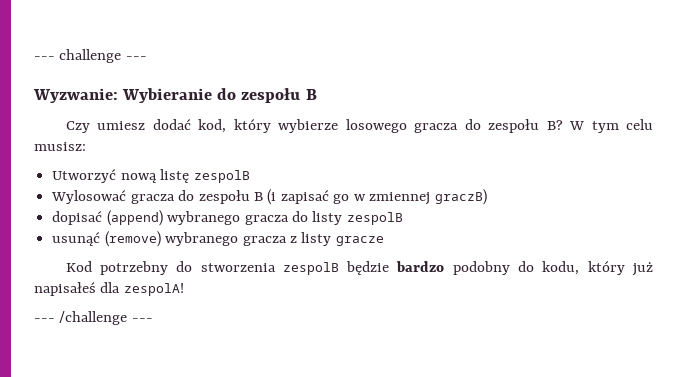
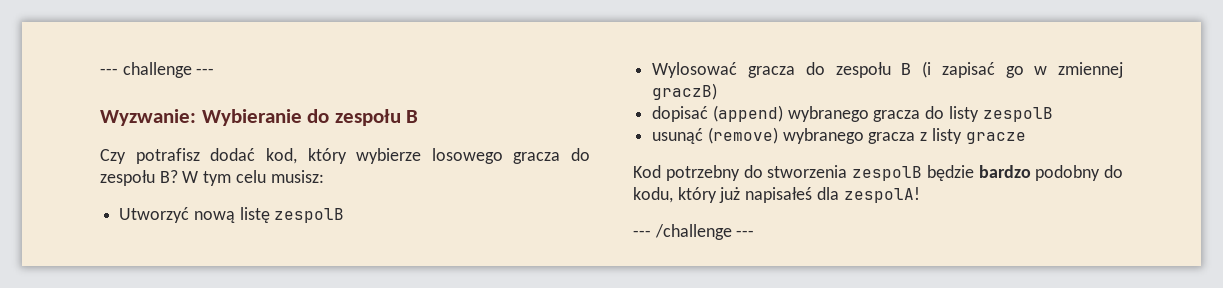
- Czy umiesz dodać kod, który wybierze losowego gracza do zespołu B?
+ Czy potrafisz dodać kod, który wybierze losowego gracza do zespołu B?

